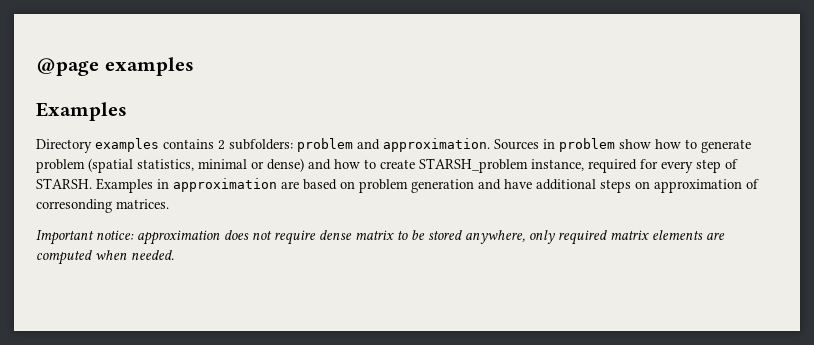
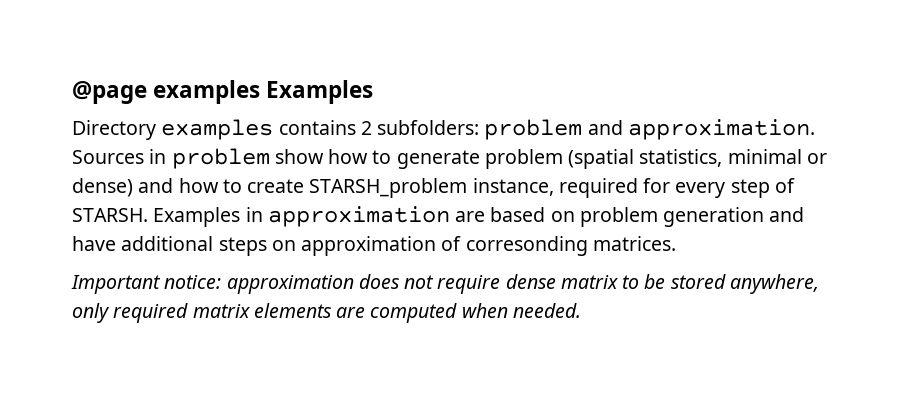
- @page examples
- Examples
+ @page examples Examples

